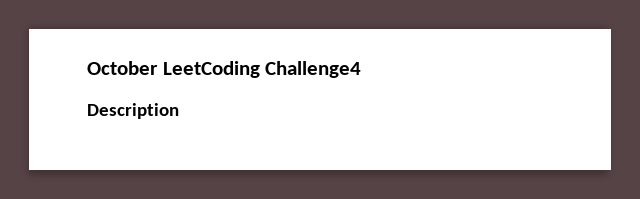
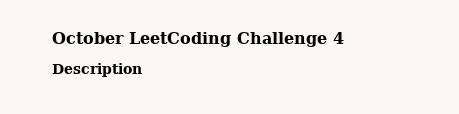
- October LeetCoding Challenge4
+ October LeetCoding Challenge 4

